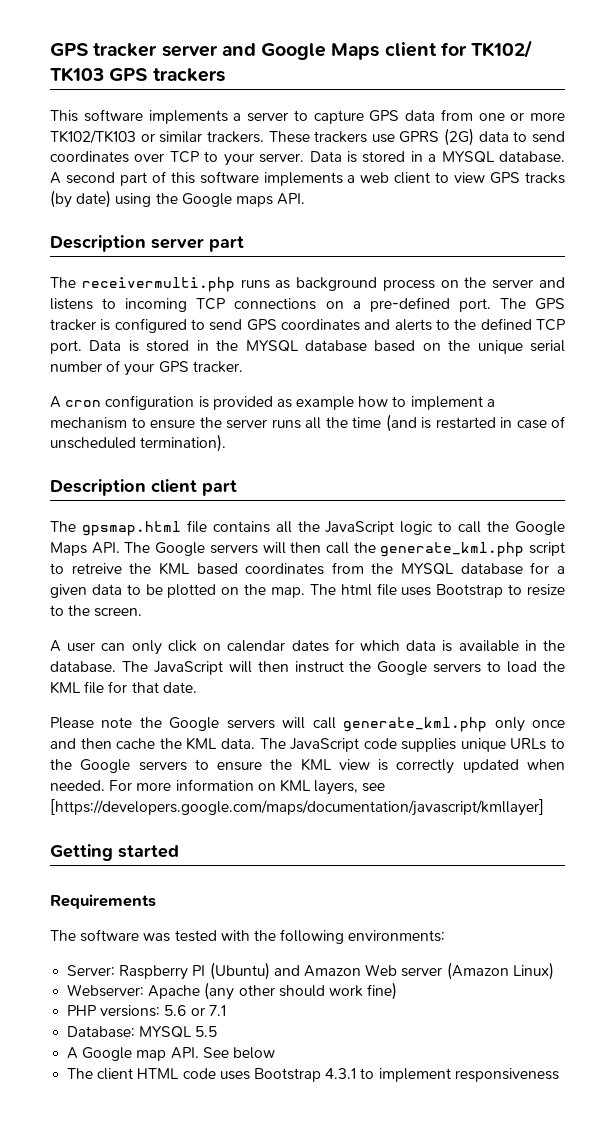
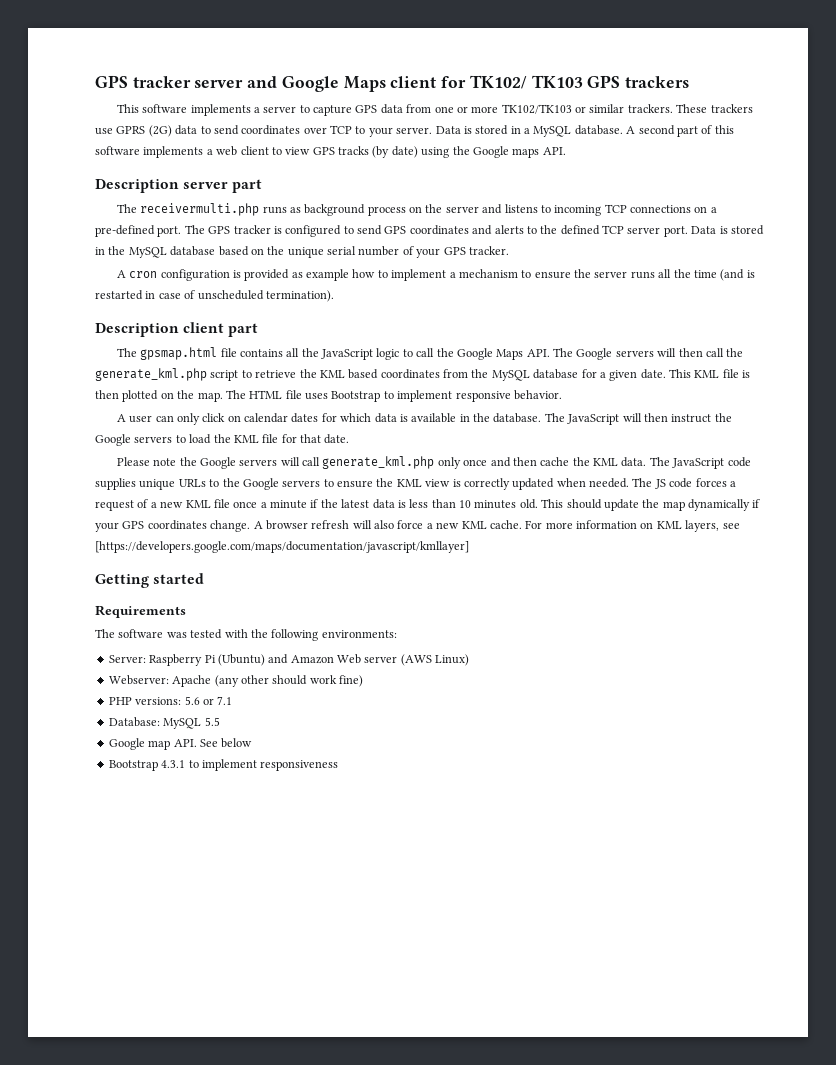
- Data is stored in a MYSQL database.
+ Data is stored in a MySQL database.
- The GPS tracker is configured to send GPS coordinates and alerts to the defined TCP port.
+ The GPS tracker is configured to send GPS coordinates and alerts to the defined TCP server port.
- Data is stored in the MYSQL database based on the unique serial number of your GPS tracker.
+ Data is stored in the MySQL database based on the unique serial number of your GPS tracker.
- The gpsmap.html file contains all the JavaScript logic to call the Google Maps API. The Google servers will then call the generate_kml.php script to retreive the KML based coordinates from the MYSQL database for a given data to be plotted on the map.
+ The gpsmap.html file contains all the JavaScript logic to call the Google Maps API. The Google servers will then call the generate_kml.php script to retrieve the KML based coordinates from the MySQL database for a given date. This KML file is then plotted on the map.
- The html file uses Bootstrap to resize to the screen.
+ The HTML file uses Bootstrap to implement responsive behavior.
+ The JS code forces a request of a new KML file once a minute if the latest data is less than 10 minutes old. This should update the map dynamically if your GPS coordinates change. A browser refresh will also force a new KML cache.
- Server: Raspberry PI (Ubuntu) and Amazon Web server (Amazon Linux)
+ Server: Raspberry Pi (Ubuntu) and Amazon Web server (AWS Linux)
- Database: MYSQL 5.5
+ Database: MySQL 5.5
- A Google map API. See below
+ Google map API. See below
- The client HTML code uses Bootstrap 4.3.1 to implement responsiveness
+ Bootstrap 4.3.1 to implement responsiveness

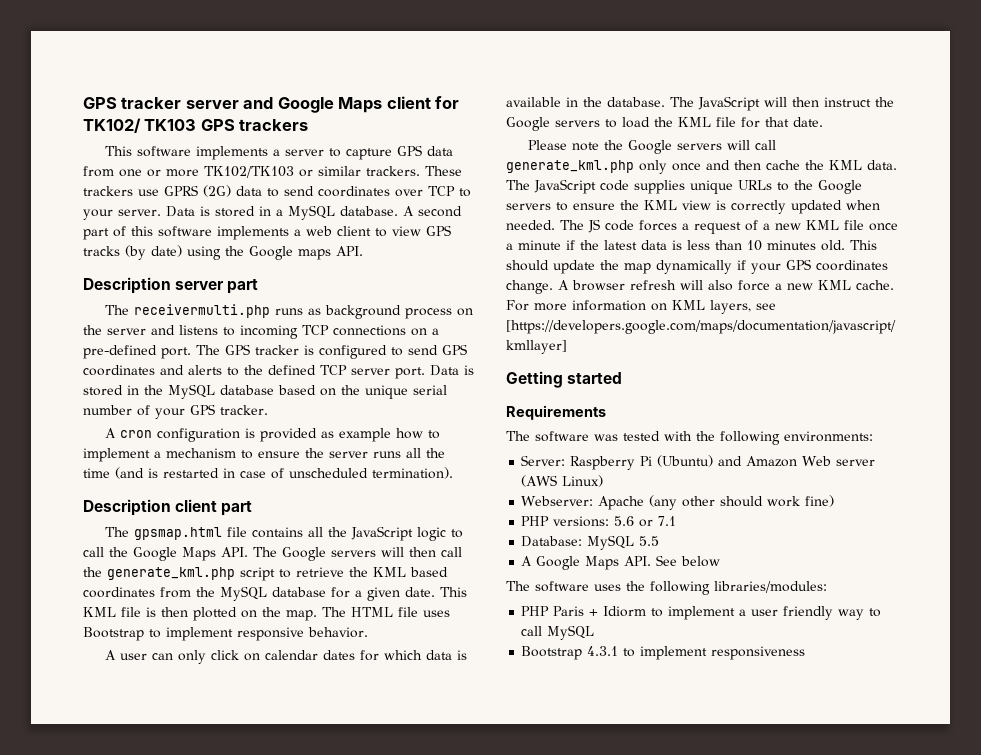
- Google map API. See below
+ A Google Maps API. See below
+ The software uses the following libraries/modules:
+ PHP Paris + Idiorm to implement a user friendly way to call MySQL

